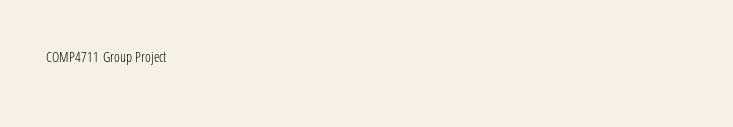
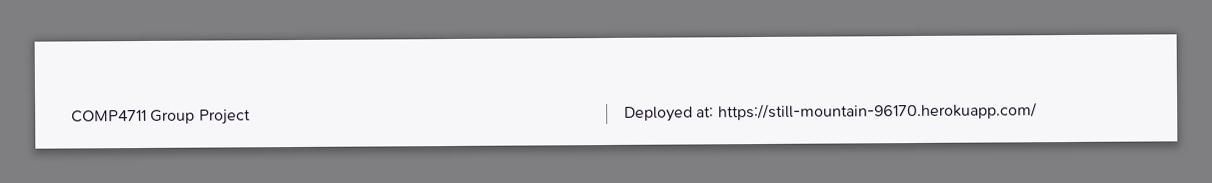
+ Deployed at: https://still-mountain-96170.herokuapp.com/

